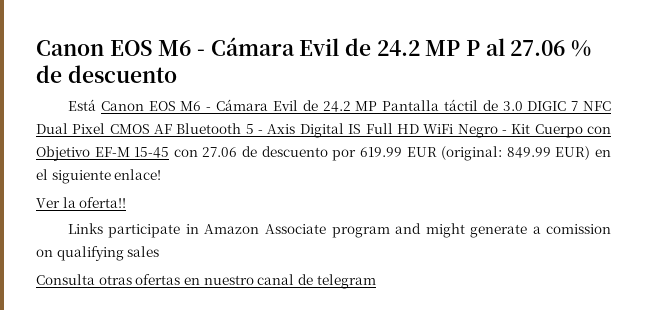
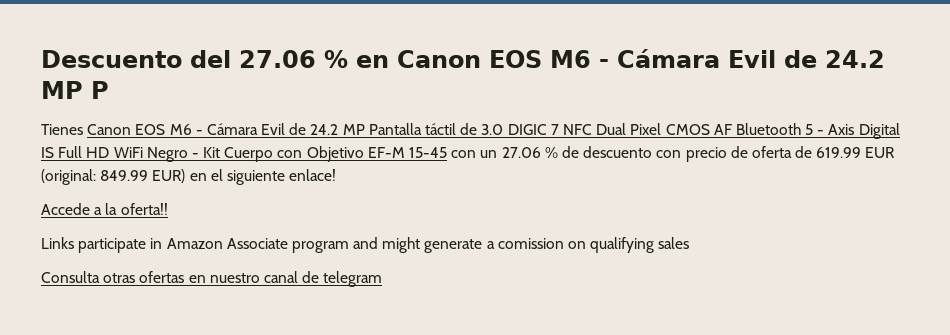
- Canon EOS M6 - Cámara Evil de 24.2 MP P al 27.06 % de descuento
- Está Canon EOS M6 - Cámara Evil de 24.2 MP Pantalla táctil de 3.0 DIGIC 7 NFC Dual Pixel CMOS AF Bluetooth 5 - Axis Digital IS Full HD WiFi Negro - Kit Cuerpo con Objetivo EF-M 15-45 con 27.06 de descuento por 619.99 EUR (original: 849.99 EUR) en el siguiente enlace!
+ Descuento del 27.06 % en Canon EOS M6 - Cámara Evil de 24.2 MP P
+ Tienes Canon EOS M6 - Cámara Evil de 24.2 MP Pantalla táctil de 3.0 DIGIC 7 NFC Dual Pixel CMOS AF Bluetooth 5 - Axis Digital IS Full HD WiFi Negro - Kit Cuerpo con Objetivo EF-M 15-45 con un 27.06 % de descuento con precio de oferta de 619.99 EUR (original: 849.99 EUR) en el siguiente enlace!
- Ver la oferta!!
+ Accede a la oferta!!

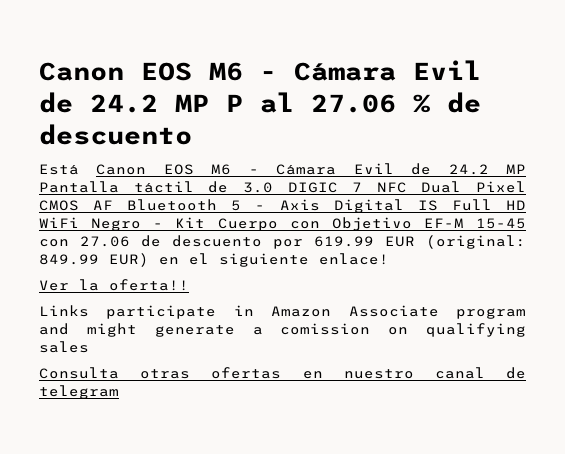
- Descuento del 27.06 % en Canon EOS M6 - Cámara Evil de 24.2 MP P
- Tienes Canon EOS M6 - Cámara Evil de 24.2 MP Pantalla táctil de 3.0 DIGIC 7 NFC Dual Pixel CMOS AF Bluetooth 5 - Axis Digital IS Full HD WiFi Negro - Kit Cuerpo con Objetivo EF-M 15-45 con un 27.06 % de descuento con precio de oferta de 619.99 EUR (original: 849.99 EUR) en el siguiente enlace!
+ Canon EOS M6 - Cámara Evil de 24.2 MP P al 27.06 % de descuento
+ Está Canon EOS M6 - Cámara Evil de 24.2 MP Pantalla táctil de 3.0 DIGIC 7 NFC Dual Pixel CMOS AF Bluetooth 5 - Axis Digital IS Full HD WiFi Negro - Kit Cuerpo con Objetivo EF-M 15-45 con 27.06 de descuento por 619.99 EUR (original: 849.99 EUR) en el siguiente enlace!
- Accede a la oferta!!
+ Ver la oferta!!

